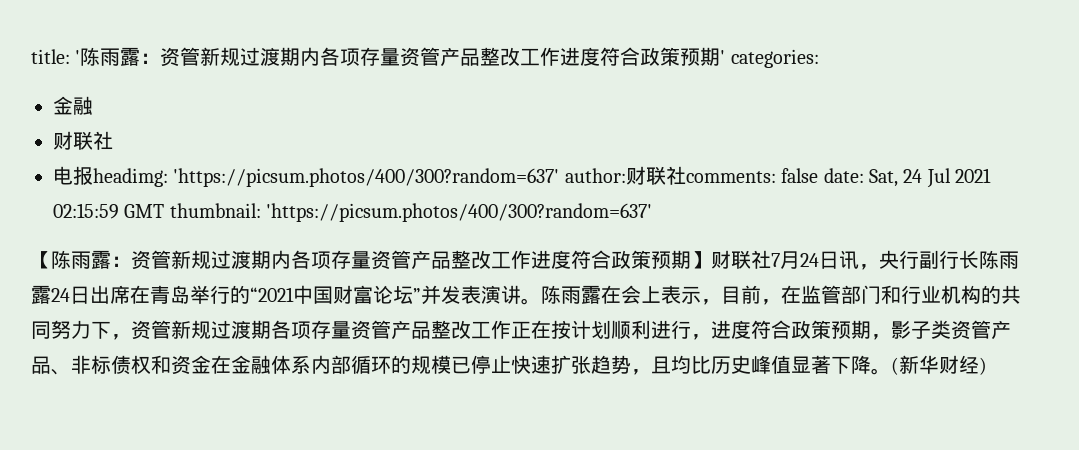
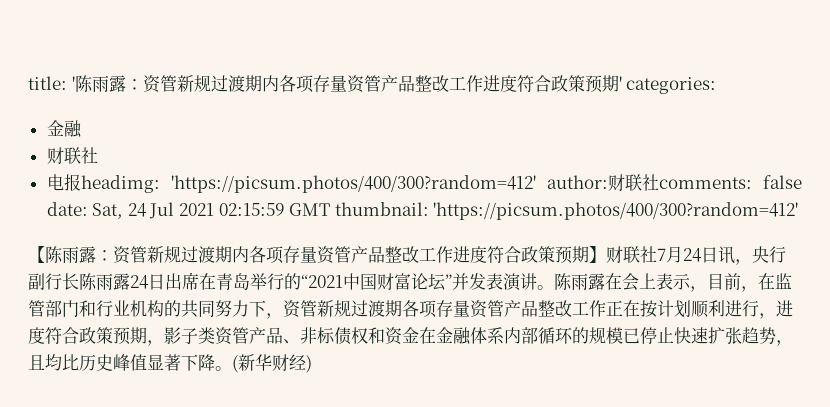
- 电报headimg: 'https://picsum.photos/400/300?random=637' author:财联社comments: false date: Sat, 24 Jul 2021 02:15:59 GMT thumbnail: 'https://picsum.photos/400/300?random=637'
+ 电报headimg: 'https://picsum.photos/400/300?random=412' author:财联社comments: false date: Sat, 24 Jul 2021 02:15:59 GMT thumbnail: 'https://picsum.photos/400/300?random=412'

